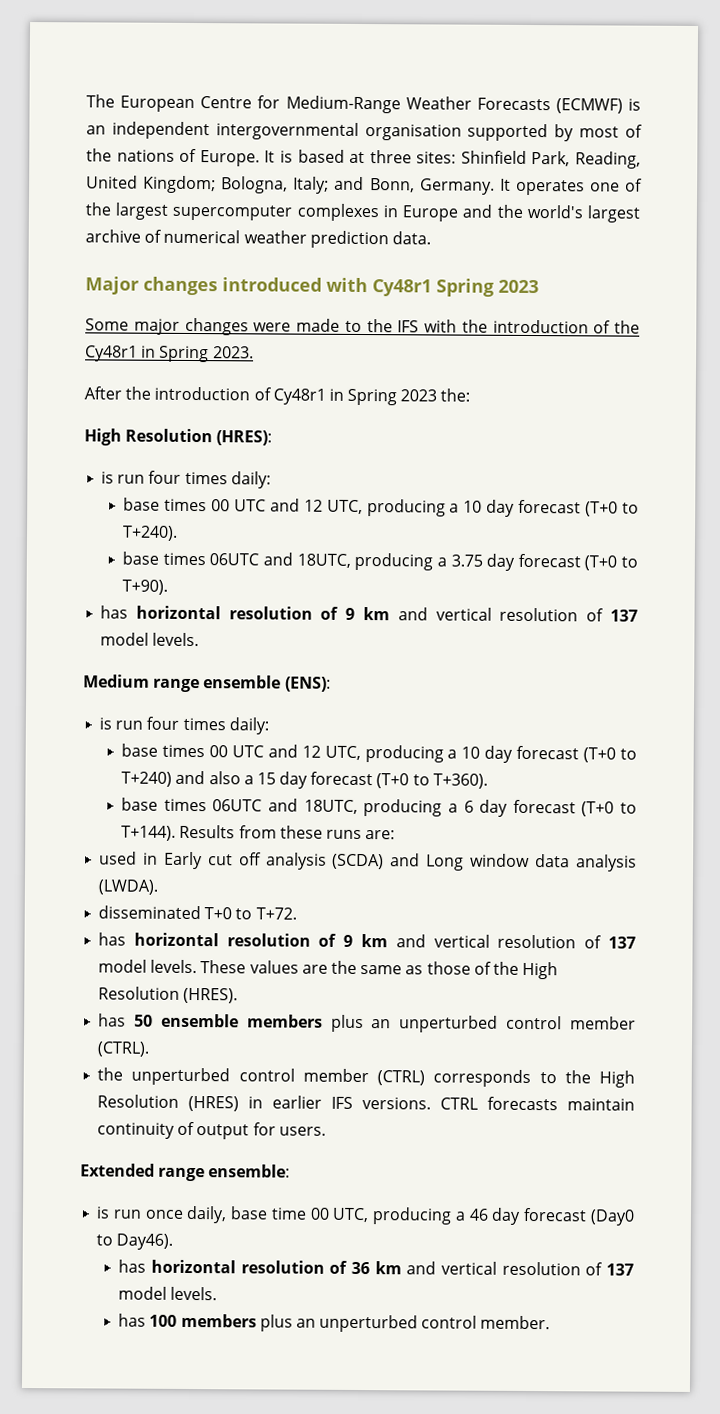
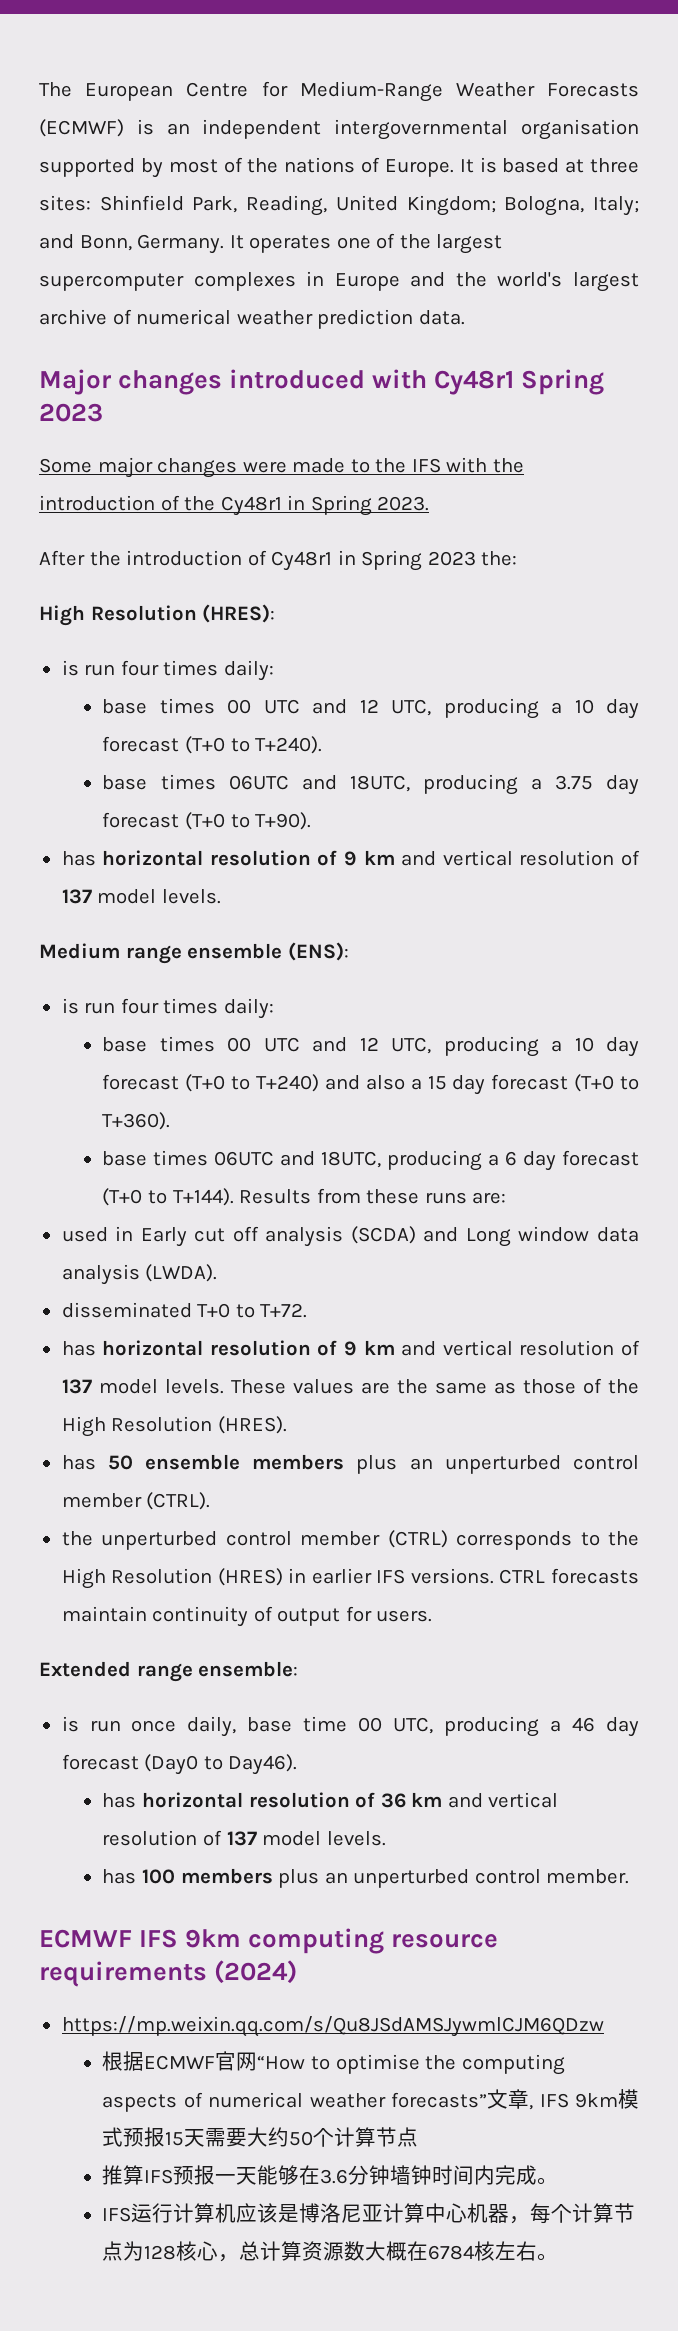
+ ECMWF IFS 9km computing resource requirements (2024)
+ https://mp.weixin.qq.com/s/Qu8JSdAMSJywmlCJM6QDzw
+ 根据ECMWF官网“How to optimise the computing aspects of numerical weather forecasts”文章, IFS 9km模式预报15天需要大约50个计算节点
+ 推算IFS预报一天能够在3.6分钟墙钟时间内完成。
+ IFS运行计算机应该是博洛尼亚计算中心机器，每个计算节点为128核心，总计算资源数大概在6784核左右。

